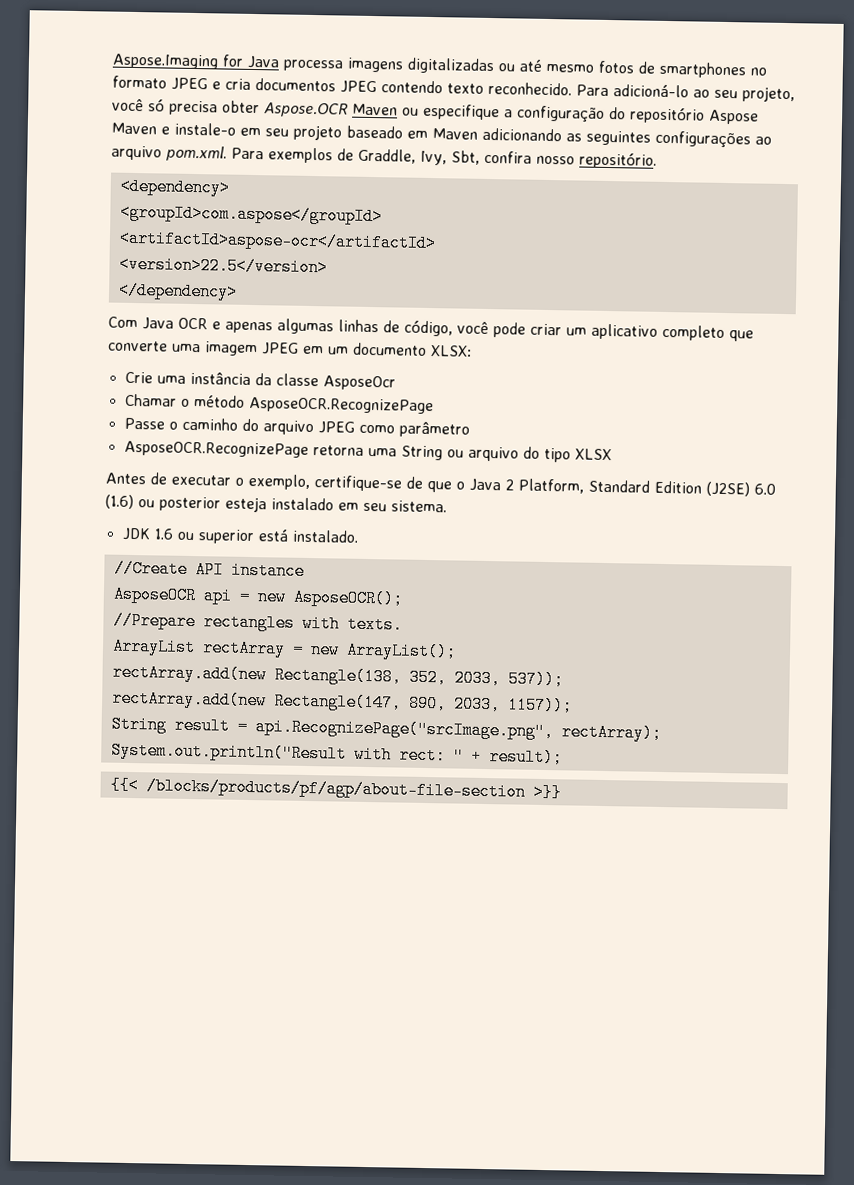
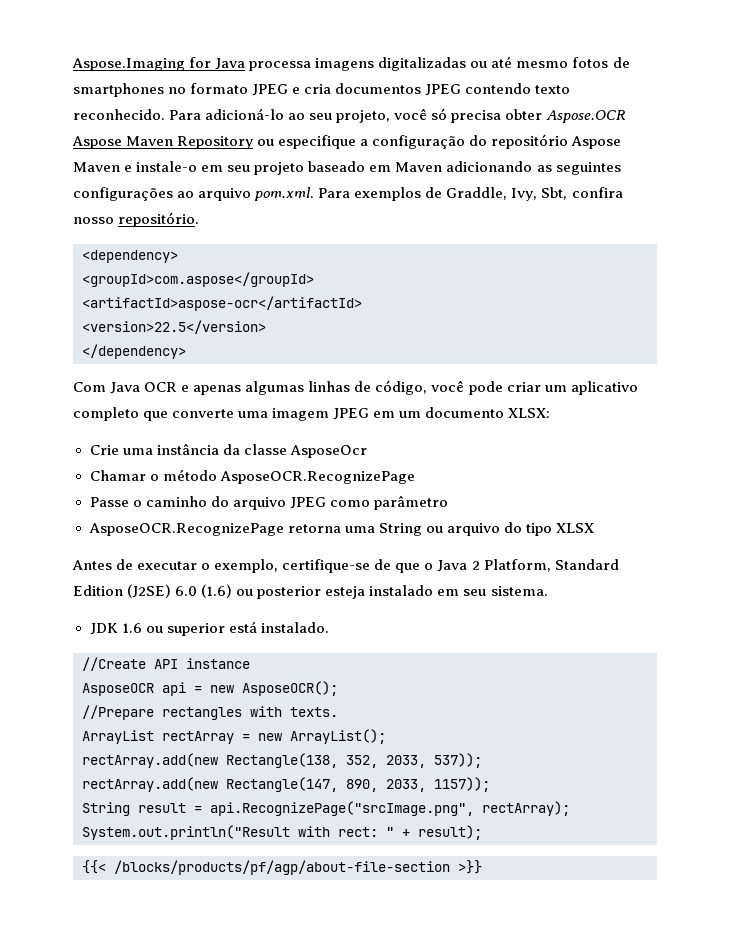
- Para adicioná-lo ao seu projeto, você só precisa obter Aspose.OCR Maven ou especifique a configuração do repositório Aspose Maven e instale-o em seu projeto baseado em Maven adicionando as seguintes configurações ao arquivo pom.xml. Para exemplos de Graddle, Ivy, Sbt, confira nosso repositório.
+ Para adicioná-lo ao seu projeto, você só precisa obter Aspose.OCR Aspose Maven Repository ou especifique a configuração do repositório Aspose Maven e instale-o em seu projeto baseado em Maven adicionando as seguintes configurações ao arquivo pom.xml. Para exemplos de Graddle, Ivy, Sbt, confira nosso repositório.

